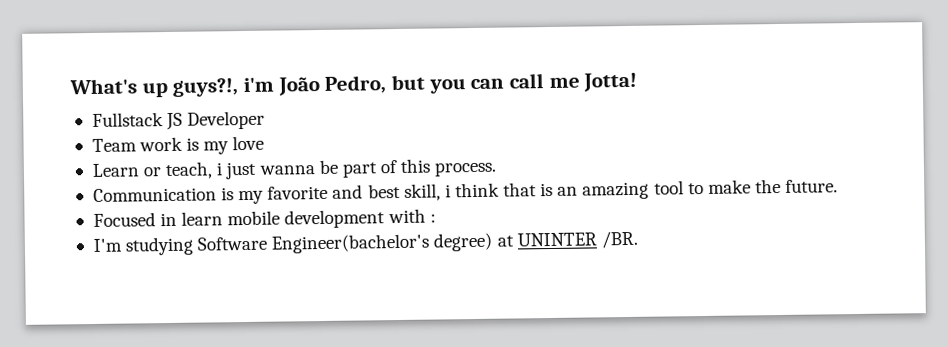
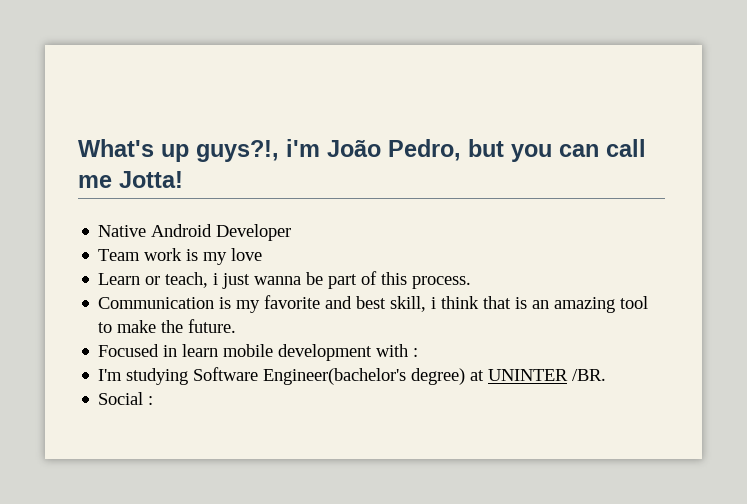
- Fullstack JS Developer
+ Native Android Developer
+ Social :

